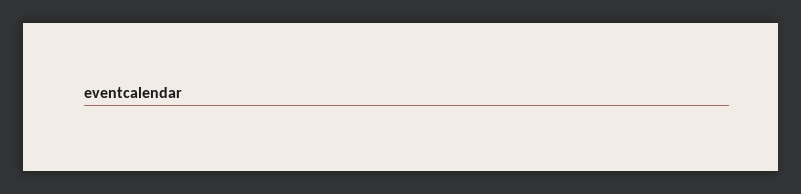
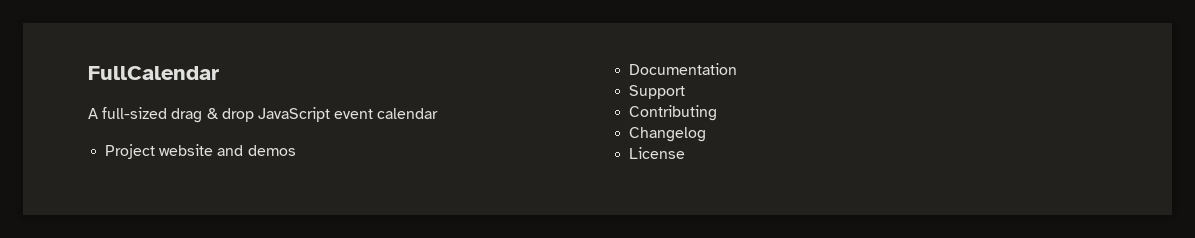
- eventcalendar
+ FullCalendar
+ A full-sized drag & drop JavaScript event calendar
+ Project website and demos
+ Documentation
+ Support
+ Contributing
+ Changelog
+ License

